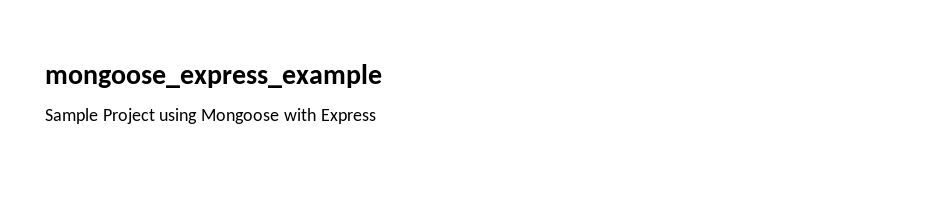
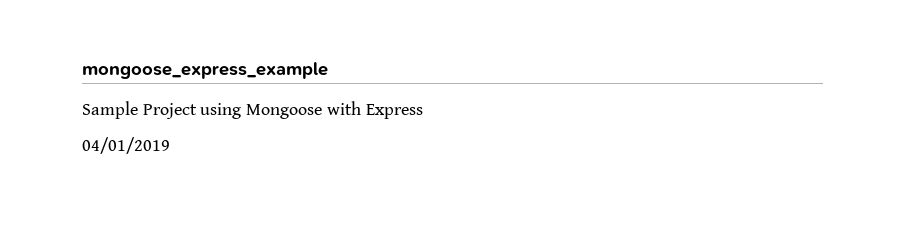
+ 04/01/2019

